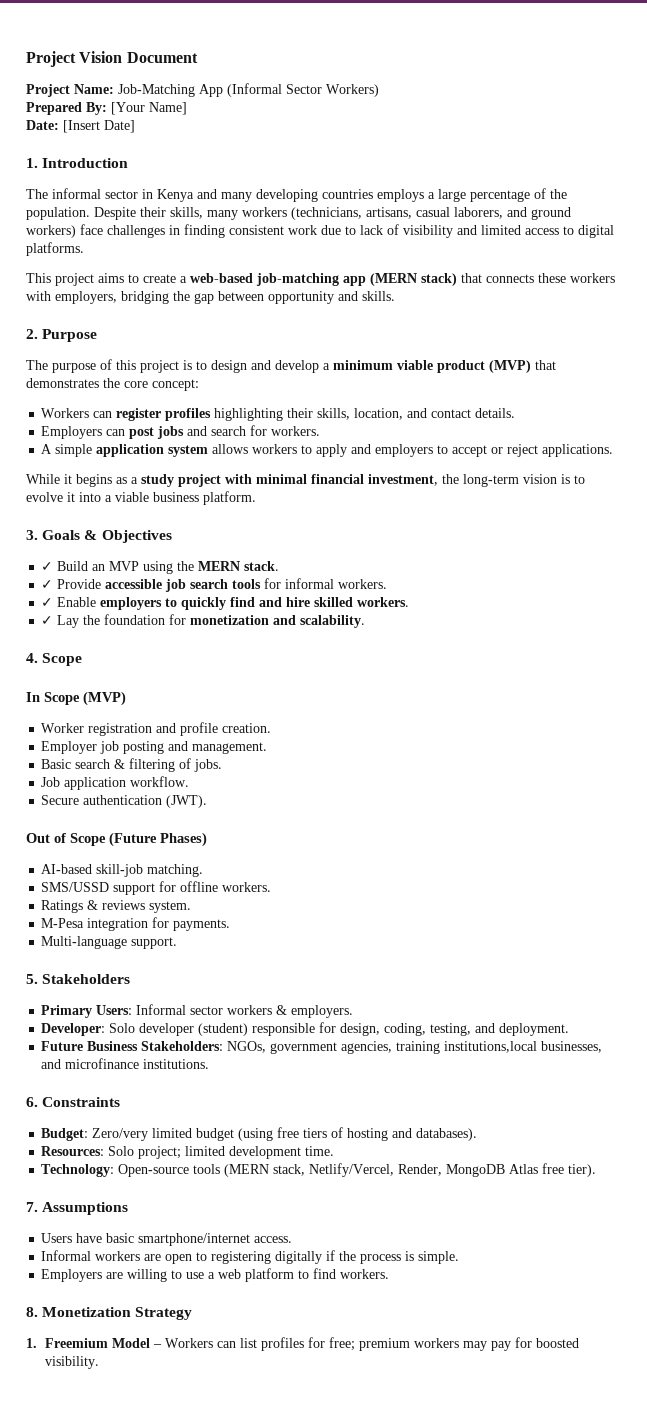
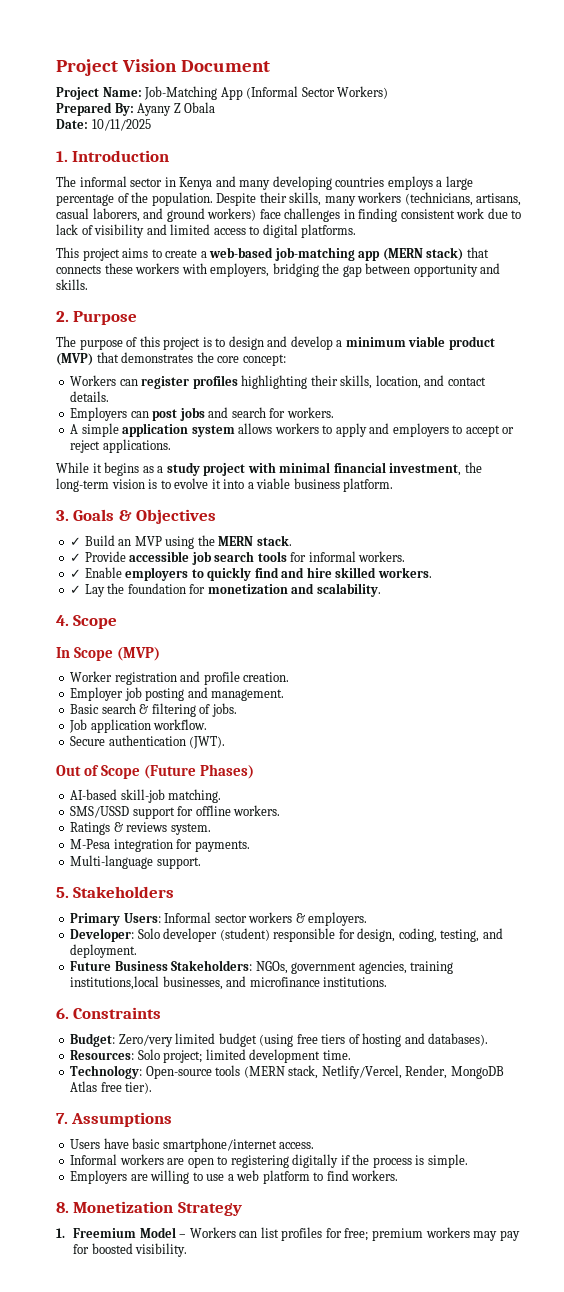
- Prepared By: [Your Name]
+ Prepared By: Ayany Z Obala
- Date: [Insert Date]
+ Date: 10/11/2025

